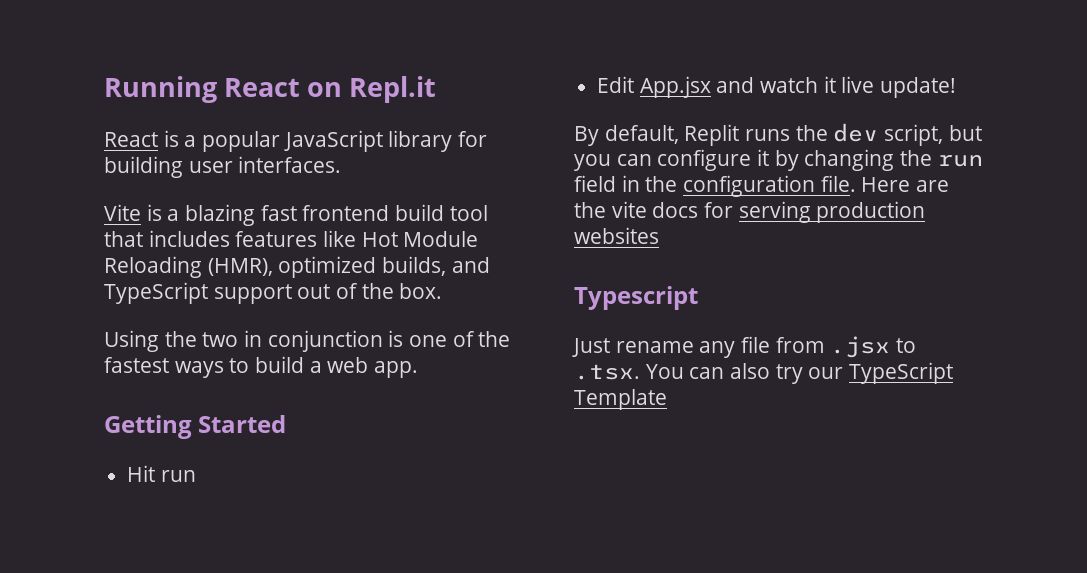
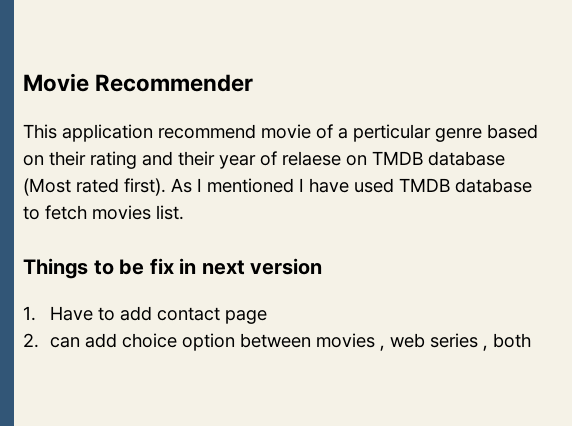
- Running React on Repl.it
- React is a popular JavaScript library for building user interfaces.
- Vite is a blazing fast frontend build tool that includes features like Hot Module Reloading (HMR), optimized builds, and TypeScript support out of the box.
- Using the two in conjunction is one of the fastest ways to build a web app.
- Getting Started
- Hit run
- Edit App.jsx and watch it live update!
- By default, Replit runs the dev script, but you can configure it by changing the run field in the configuration file. Here are the vite docs for serving production websites
- Typescript
- Just rename any file from .jsx to .tsx. You can also try our TypeScript Template
+ Movie Recommender
+ This application recommend movie of a perticular genre based on their rating and their year of relaese on TMDB database (Most rated first). As I mentioned I have used TMDB database to fetch movies list.
+ Things to be fix in next version
+ 1. Have to add contact page
+ 2. can add choice option between movies , web series , both

